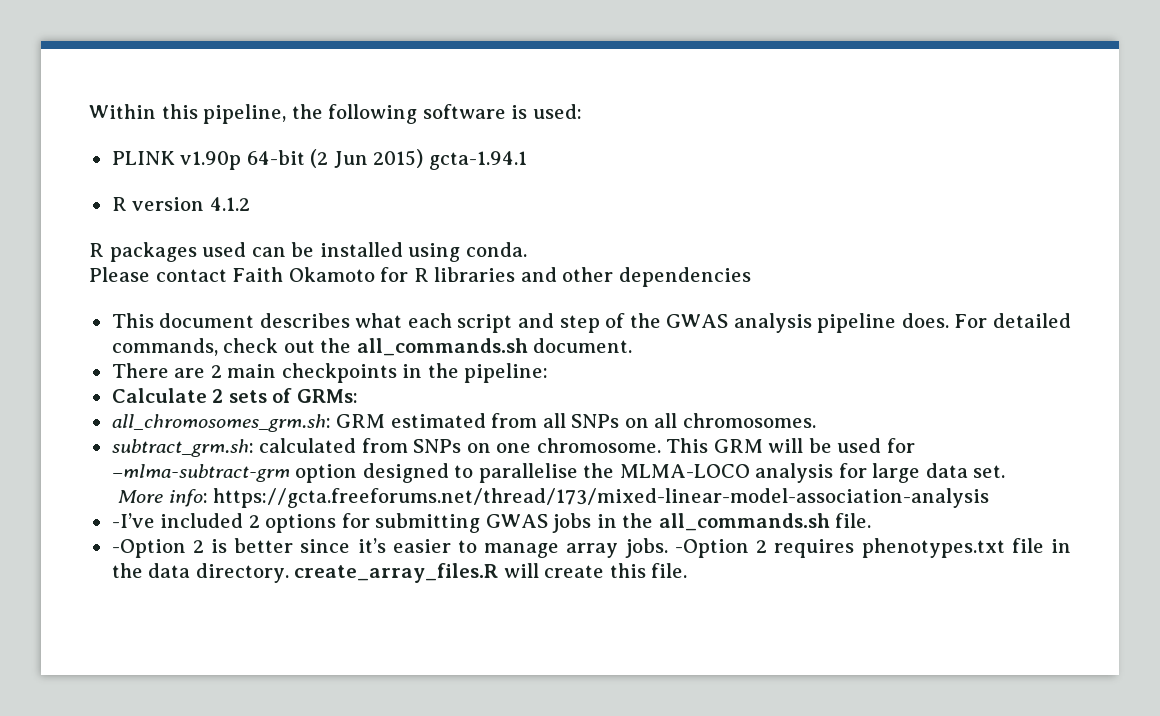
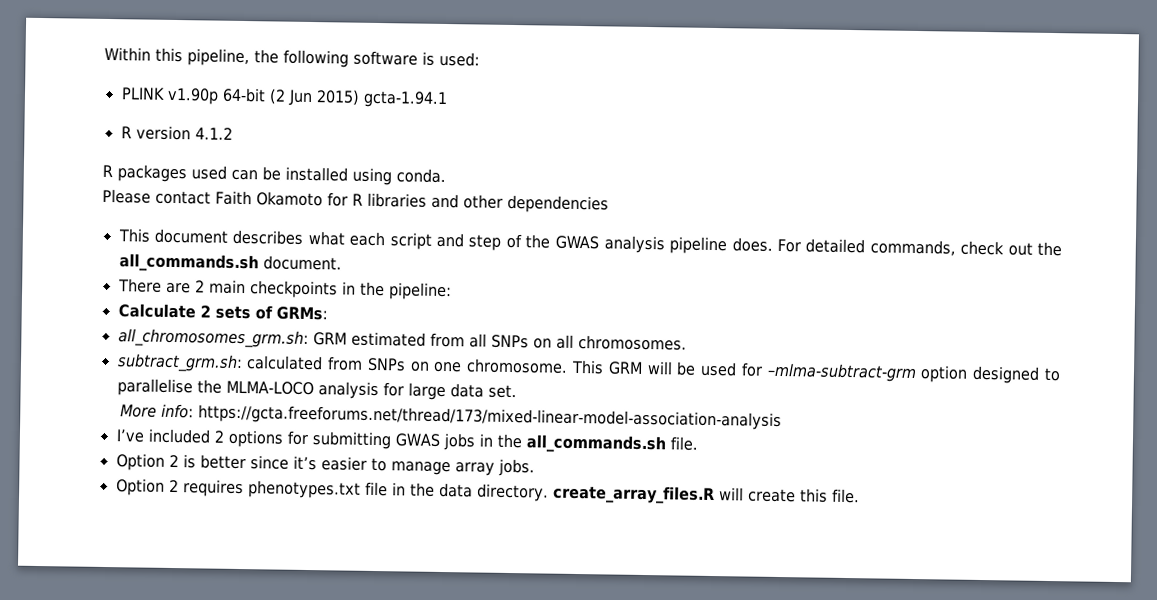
- -I’ve included 2 options for submitting GWAS jobs in the all_commands.sh file.
+ I’ve included 2 options for submitting GWAS jobs in the all_commands.sh file.
- -Option 2 is better since it’s easier to manage array jobs. -Option 2 requires phenotypes.txt file in the data directory. create_array_files.R will create this file.
+ Option 2 is better since it’s easier to manage array jobs.
+ Option 2 requires phenotypes.txt file in the data directory. create_array_files.R will create this file.

